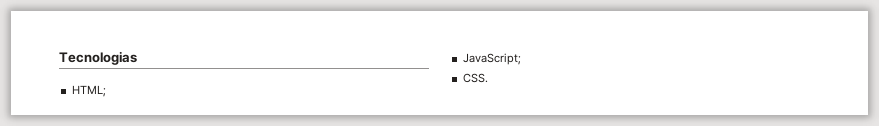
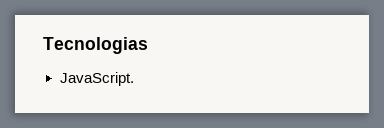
- HTML;
- JavaScript;
- CSS.
+ JavaScript.

